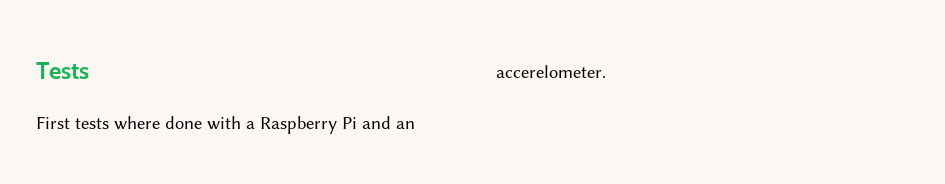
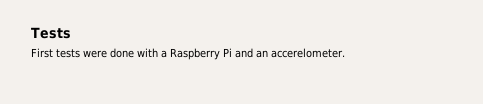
- First tests where done with a Raspberry Pi and an accerelometer.
+ First tests were done with a Raspberry Pi and an accerelometer.

